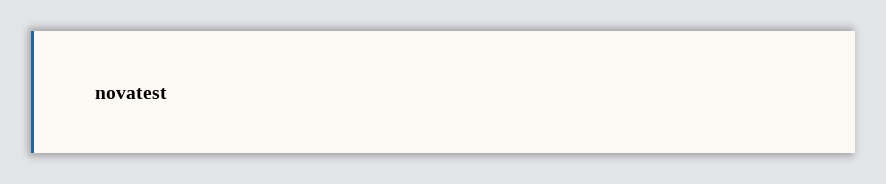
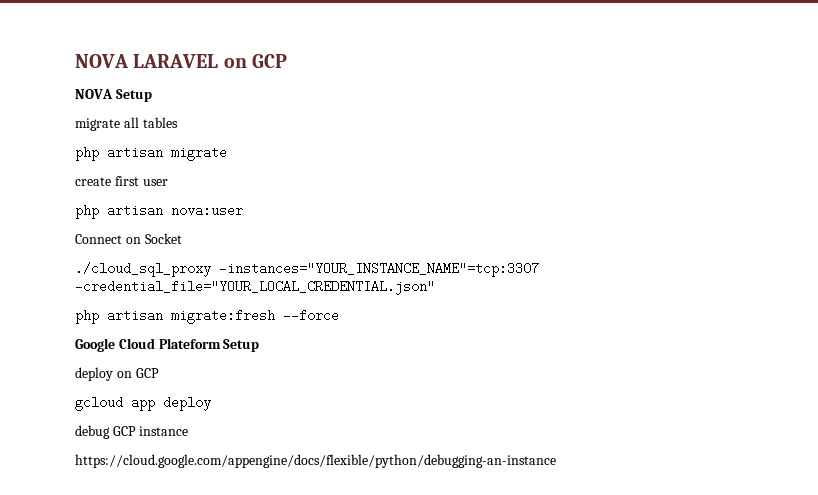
- novatest
+ NOVA LARAVEL on GCP
+ NOVA Setup
+ migrate all tables
+ php artisan migrate
+ create first user
+ php artisan nova:user
+ Connect on Socket
+ ./cloud_sql_proxy -instances="YOUR_INSTANCE_NAME"=tcp:3307 -credential_file="YOUR_LOCAL_CREDENTIAL.json"
+ php artisan migrate:fresh --force
+ Google Cloud Plateform Setup
+ deploy on GCP
+ gcloud app deploy
+ debug GCP instance
+ https://cloud.google.com/appengine/docs/flexible/python/debugging-an-instance

